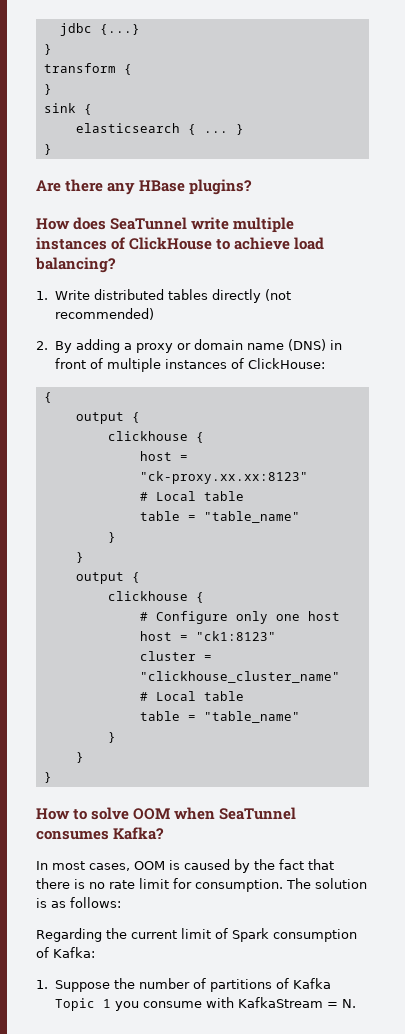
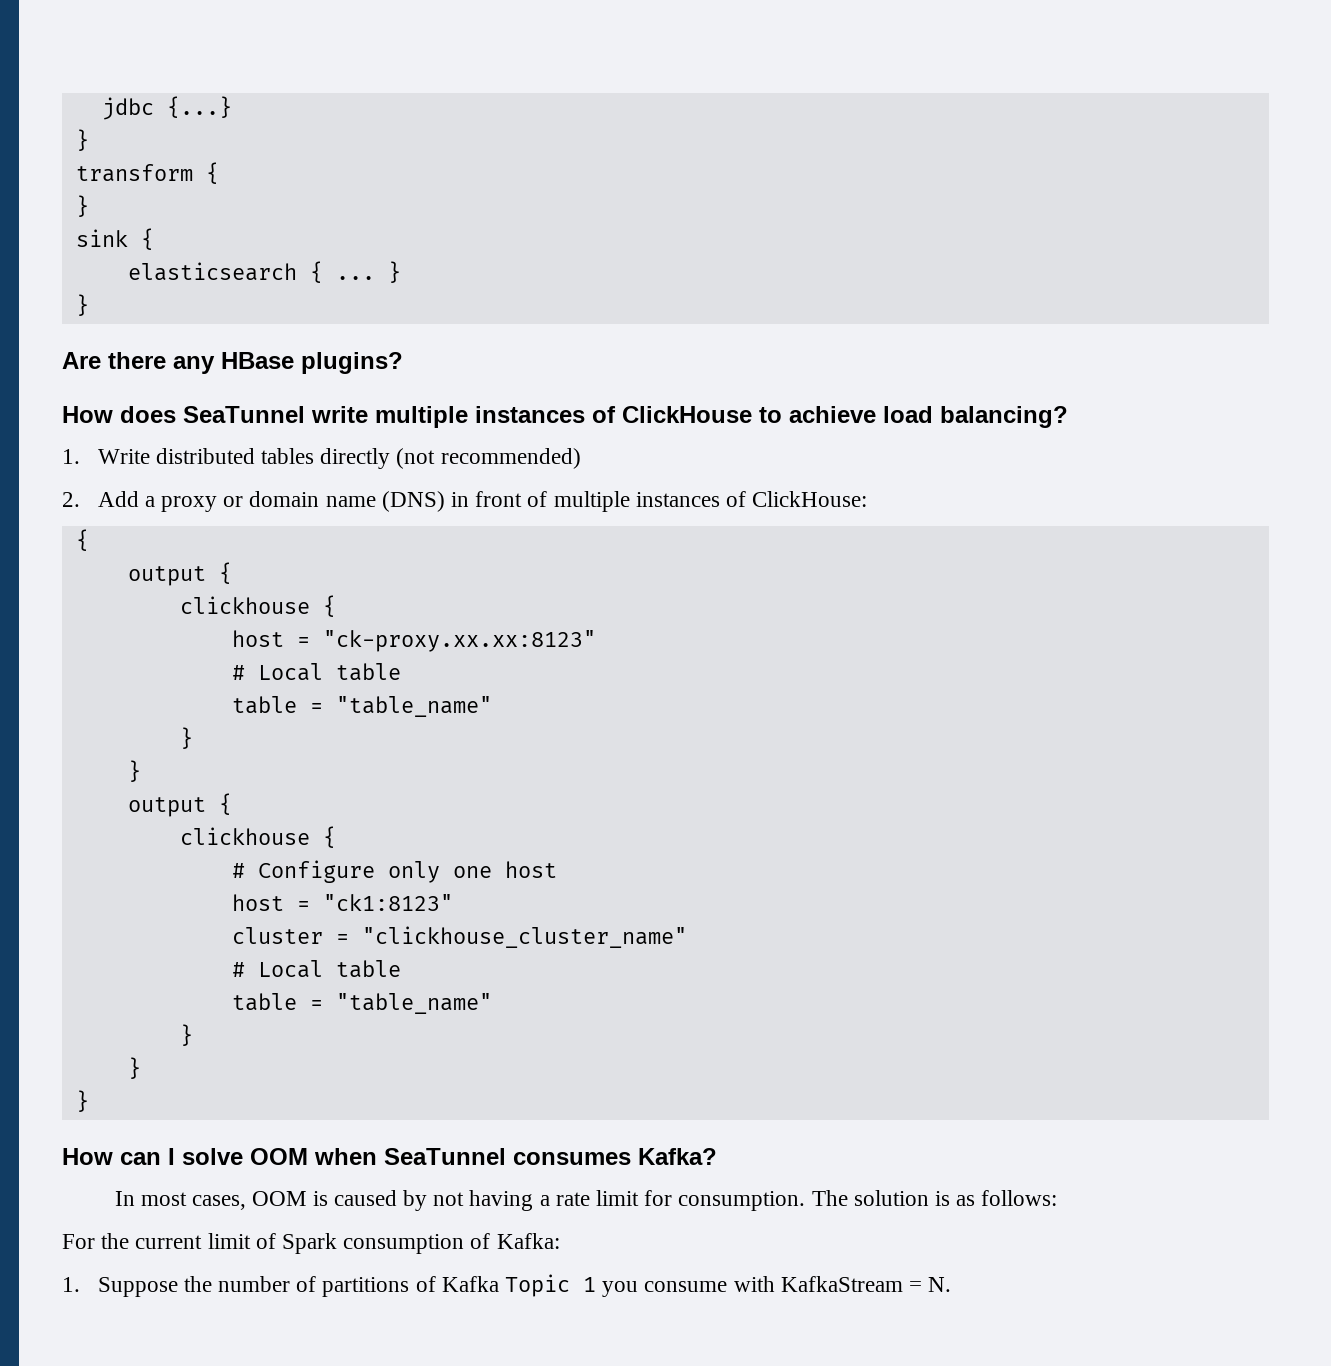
- 2. By adding a proxy or domain name (DNS) in front of multiple instances of ClickHouse:
+ 2. Add a proxy or domain name (DNS) in front of multiple instances of ClickHouse:
- How to solve OOM when SeaTunnel consumes Kafka?
+ How can I solve OOM when SeaTunnel consumes Kafka?
- In most cases, OOM is caused by the fact that there is no rate limit for consumption.
+ In most cases, OOM is caused by not having a rate limit for consumption.
- Regarding the current limit of Spark consumption of Kafka:
+ For the current limit of Spark consumption of Kafka:

